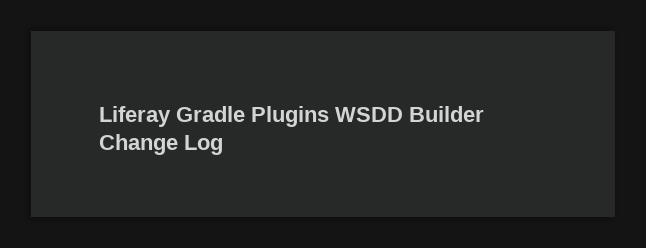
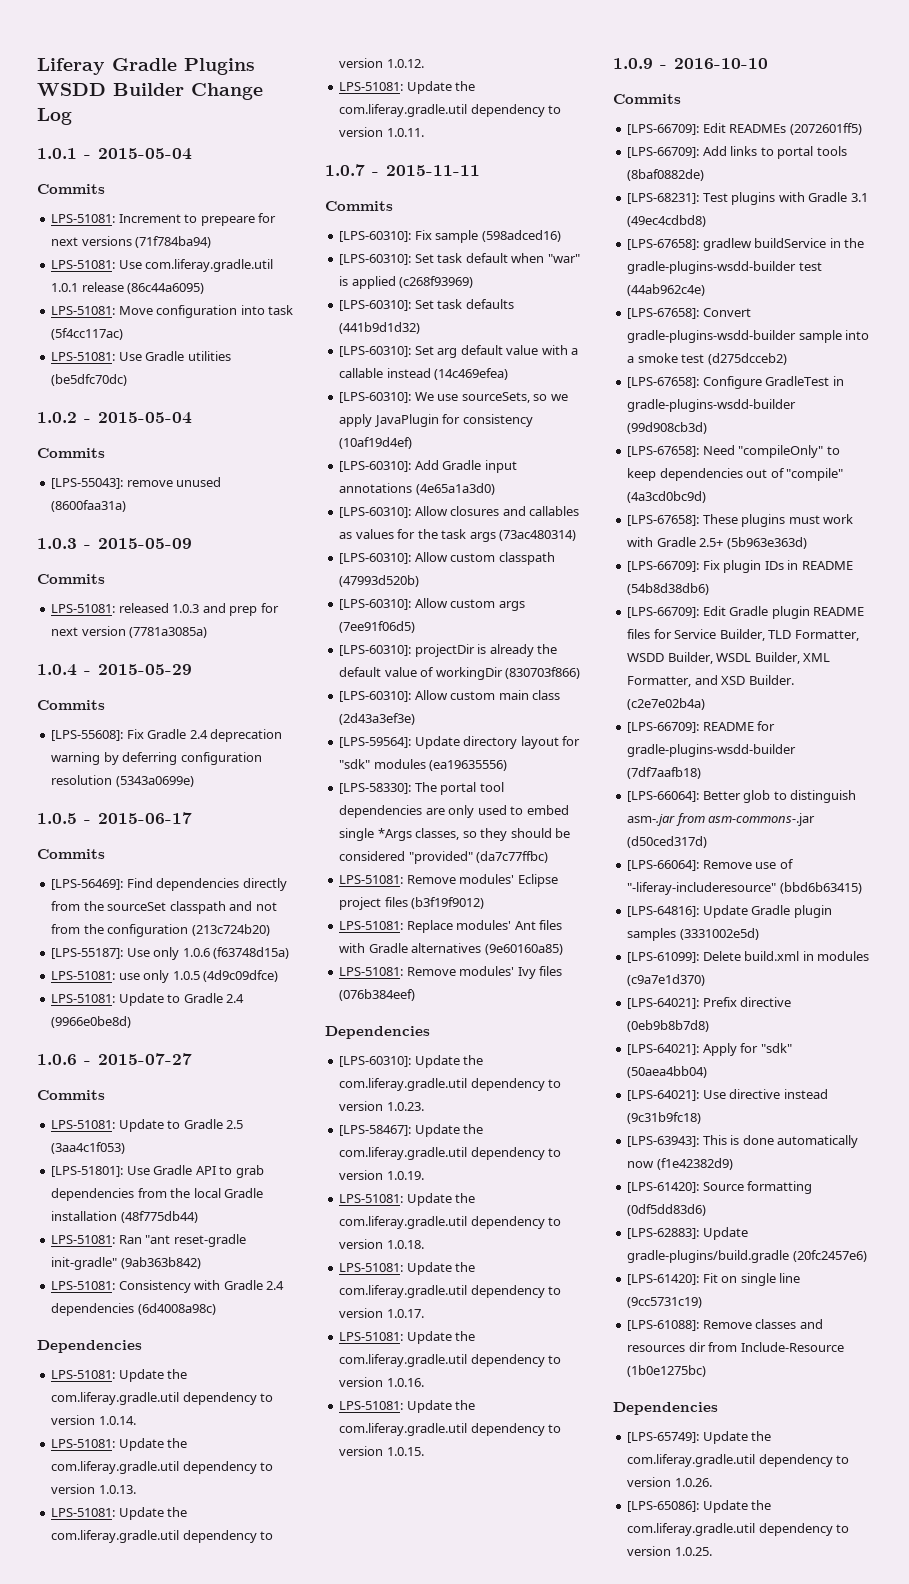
+ 1.0.1 - 2015-05-04
+ Commits
+ LPS-51081: Increment to prepeare for next versions (71f784ba94)
+ LPS-51081: Use com.liferay.gradle.util 1.0.1 release (86c44a6095)
+ LPS-51081: Move configuration into task (5f4cc117ac)
+ LPS-51081: Use Gradle utilities (be5dfc70dc)
+ 1.0.2 - 2015-05-04
+ Commits
+ [LPS-55043]: remove unused (8600faa31a)
+ 1.0.3 - 2015-05-09
+ Commits
+ LPS-51081: released 1.0.3 and prep for next version (7781a3085a)
+ 1.0.4 - 2015-05-29
+ Commits
+ [LPS-55608]: Fix Gradle 2.4 deprecation warning by deferring configuration resolution (5343a0699e)
+ 1.0.5 - 2015-06-17
+ Commits
+ [LPS-56469]: Find dependencies directly from the sourceSet classpath and not from the configuration (213c724b20)
+ [LPS-55187]: Use only 1.0.6 (f63748d15a)
+ LPS-51081: use only 1.0.5 (4d9c09dfce)
+ LPS-51081: Update to Gradle 2.4 (9966e0be8d)
+ 1.0.6 - 2015-07-27
+ Commits
+ LPS-51081: Update to Gradle 2.5 (3aa4c1f053)
+ [LPS-51801]: Use Gradle API to grab dependencies from the local Gradle installation (48f775db44)
+ LPS-51081: Ran "ant reset-gradle init-gradle" (9ab363b842)
+ LPS-51081: Consistency with Gradle 2.4 dependencies (6d4008a98c)
+ Dependencies
+ LPS-51081: Update the com.liferay.gradle.util dependency to version 1.0.14.
+ LPS-51081: Update the com.liferay.gradle.util dependency to version 1.0.13.
+ LPS-51081: Update the com.liferay.gradle.util dependency to version 1.0.12.
+ LPS-51081: Update the com.liferay.gradle.util dependency to version 1.0.11.
+ 1.0.7 - 2015-11-11
+ Commits
+ [LPS-60310]: Fix sample (598adced16)
+ [LPS-60310]: Set task default when "war" is applied (c268f93969)
+ [LPS-60310]: Set task defaults (441b9d1d32)
+ [LPS-60310]: Set arg default value with a callable instead (14c469efea)
+ [LPS-60310]: We use sourceSets, so we apply JavaPlugin for consistency (10af19d4ef)
+ [LPS-60310]: Add Gradle input annotations (4e65a1a3d0)
+ [LPS-60310]: Allow closures and callables as values for the task args (73ac480314)
+ [LPS-60310]: Allow custom classpath (47993d520b)
+ [LPS-60310]: Allow custom args (7ee91f06d5)
+ [LPS-60310]: projectDir is already the default value of workingDir (830703f866)
+ [LPS-60310]: Allow custom main class (2d43a3ef3e)
+ [LPS-59564]: Update directory layout for "sdk" modules (ea19635556)
+ [LPS-58330]: The portal tool dependencies are only used to embed single *Args classes, so they should be considered "provided" (da7c77ffbc)
+ LPS-51081: Remove modules' Eclipse project files (b3f19f9012)
+ LPS-51081: Replace modules' Ant files with Gradle alternatives (9e60160a85)
+ LPS-51081: Remove modules' Ivy files (076b384eef)
+ Dependencies
+ [LPS-60310]: Update the com.liferay.gradle.util dependency to version 1.0.23.
+ [LPS-58467]: Update the com.liferay.gradle.util dependency to version 1.0.19.
+ LPS-51081: Update the com.liferay.gradle.util dependency to version 1.0.18.
+ LPS-51081: Update the com.liferay.gradle.util dependency to version 1.0.17.
+ LPS-51081: Update the com.liferay.gradle.util dependency to version 1.0.16.
+ LPS-51081: Update the com.liferay.gradle.util dependency to version 1.0.15.
+ 1.0.9 - 2016-10-10
+ Commits
+ [LPS-66709]: Edit READMEs (2072601ff5)
+ [LPS-66709]: Add links to portal tools (8baf0882de)
+ [LPS-68231]: Test plugins with Gradle 3.1 (49ec4cdbd8)
+ [LPS-67658]: gradlew buildService in the gradle-plugins-wsdd-builder test (44ab962c4e)
+ [LPS-67658]: Convert gradle-plugins-wsdd-builder sample into a smoke test (d275dcceb2)
+ [LPS-67658]: Configure GradleTest in gradle-plugins-wsdd-builder (99d908cb3d)
+ [LPS-67658]: Need "compileOnly" to keep dependencies out of "compile" (4a3cd0bc9d)
+ [LPS-67658]: These plugins must work with Gradle 2.5+ (5b963e363d)
+ [LPS-66709]: Fix plugin IDs in README (54b8d38db6)
+ [LPS-66709]: Edit Gradle plugin README files for Service Builder, TLD Formatter, WSDD Builder, WSDL Builder, XML Formatter, and XSD Builder. (c2e7e02b4a)
+ [LPS-66709]: README for gradle-plugins-wsdd-builder (7df7aafb18)
+ [LPS-66064]: Better glob to distinguish asm-.jar from asm-commons-.jar (d50ced317d)
+ [LPS-66064]: Remove use of "-liferay-includeresource" (bbd6b63415)
+ [LPS-64816]: Update Gradle plugin samples (3331002e5d)
+ [LPS-61099]: Delete build.xml in modules (c9a7e1d370)
+ [LPS-64021]: Prefix directive (0eb9b8b7d8)
+ [LPS-64021]: Apply for "sdk" (50aea4bb04)
+ [LPS-64021]: Use directive instead (9c31b9fc18)
+ [LPS-63943]: This is done automatically now (f1e42382d9)
+ [LPS-61420]: Source formatting (0df5dd83d6)
+ [LPS-62883]: Update gradle-plugins/build.gradle (20fc2457e6)
+ [LPS-61420]: Fit on single line (9cc5731c19)
+ [LPS-61088]: Remove classes and resources dir from Include-Resource (1b0e1275bc)
+ Dependencies
+ [LPS-65749]: Update the com.liferay.gradle.util dependency to version 1.0.26.
+ [LPS-65086]: Update the com.liferay.gradle.util dependency to version 1.0.25.

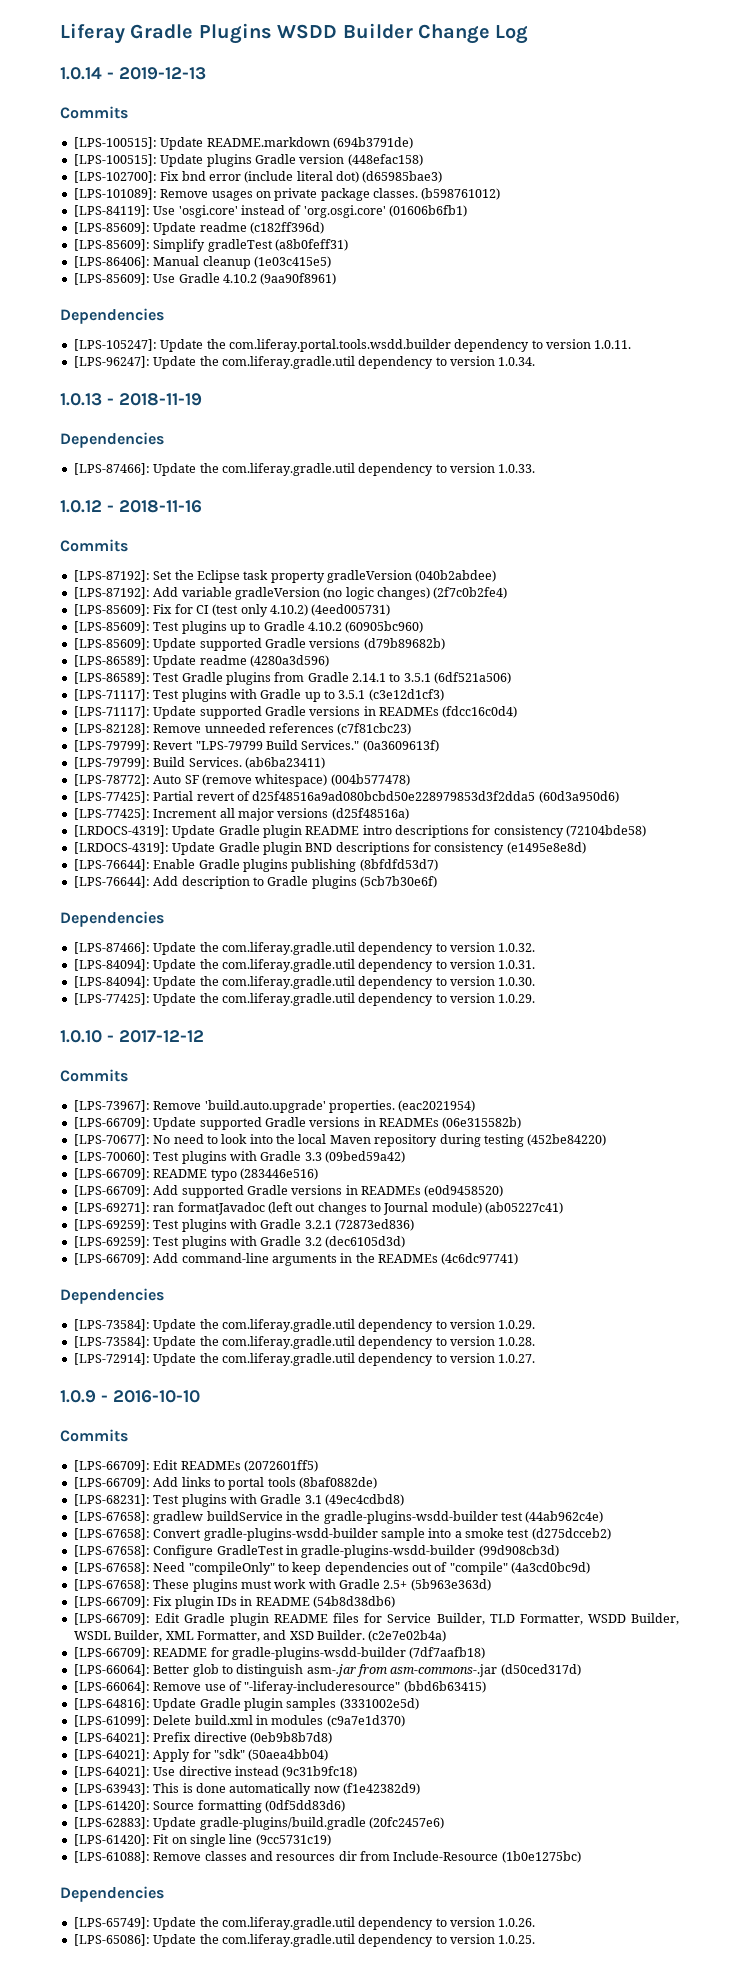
- 1.0.1 - 2015-05-04
+ 1.0.14 - 2019-12-13
  Commits
- LPS-51081: Increment to prepeare for next versions (71f784ba94)
- LPS-51081: Use com.liferay.gradle.util 1.0.1 release (86c44a6095)
- LPS-51081: Move configuration into task (5f4cc117ac)
- LPS-51081: Use Gradle utilities (be5dfc70dc)
- 1.0.2 - 2015-05-04
+ [LPS-100515]: Update README.markdown (694b3791de)
+ [LPS-100515]: Update plugins Gradle version (448efac158)
+ [LPS-102700]: Fix bnd error (include literal dot) (d65985bae3)
+ [LPS-101089]: Remove usages on private package classes. (b598761012)
+ [LPS-84119]: Use 'osgi.core' instead of 'org.osgi.core' (01606b6fb1)
+ [LPS-85609]: Update readme (c182ff396d)
+ [LPS-85609]: Simplify gradleTest (a8b0feff31)
+ [LPS-86406]: Manual cleanup (1e03c415e5)
+ [LPS-85609]: Use Gradle 4.10.2 (9aa90f8961)
+ Dependencies
+ [LPS-105247]: Update the com.liferay.portal.tools.wsdd.builder dependency to version 1.0.11.
+ [LPS-96247]: Update the com.liferay.gradle.util dependency to version 1.0.34.
+ 1.0.13 - 2018-11-19
+ Dependencies
+ [LPS-87466]: Update the com.liferay.gradle.util dependency to version 1.0.33.
+ 1.0.12 - 2018-11-16
  Commits
- [LPS-55043]: remove unused (8600faa31a)
- 1.0.3 - 2015-05-09
+ [LPS-87192]: Set the Eclipse task property gradleVersion (040b2abdee)
+ [LPS-87192]: Add variable gradleVersion (no logic changes) (2f7c0b2fe4)
+ [LPS-85609]: Fix for CI (test only 4.10.2) (4eed005731)
+ [LPS-85609]: Test plugins up to Gradle 4.10.2 (60905bc960)
+ [LPS-85609]: Update supported Gradle versions (d79b89682b)
+ [LPS-86589]: Update readme (4280a3d596)
+ [LPS-86589]: Test Gradle plugins from Gradle 2.14.1 to 3.5.1 (6df521a506)
+ [LPS-71117]: Test plugins with Gradle up to 3.5.1 (c3e12d1cf3)
+ [LPS-71117]: Update supported Gradle versions in READMEs (fdcc16c0d4)
+ [LPS-82128]: Remove unneeded references (c7f81cbc23)
+ [LPS-79799]: Revert "LPS-79799 Build Services." (0a3609613f)
+ [LPS-79799]: Build Services. (ab6ba23411)
+ [LPS-78772]: Auto SF (remove whitespace) (004b577478)
+ [LPS-77425]: Partial revert of d25f48516a9ad080bcbd50e228979853d3f2dda5 (60d3a950d6)
+ [LPS-77425]: Increment all major versions (d25f48516a)
+ [LRDOCS-4319]: Update Gradle plugin README intro descriptions for consistency (72104bde58)
+ [LRDOCS-4319]: Update Gradle plugin BND descriptions for consistency (e1495e8e8d)
+ [LPS-76644]: Enable Gradle plugins publishing (8bfdfd53d7)
+ [LPS-76644]: Add description to Gradle plugins (5cb7b30e6f)
+ Dependencies
+ [LPS-87466]: Update the com.liferay.gradle.util dependency to version 1.0.32.
+ [LPS-84094]: Update the com.liferay.gradle.util dependency to version 1.0.31.
+ [LPS-84094]: Update the com.liferay.gradle.util dependency to version 1.0.30.
+ [LPS-77425]: Update the com.liferay.gradle.util dependency to version 1.0.29.
+ 1.0.10 - 2017-12-12
  Commits
- LPS-51081: released 1.0.3 and prep for next version (7781a3085a)
- 1.0.4 - 2015-05-29
- Commits
- [LPS-55608]: Fix Gradle 2.4 deprecation warning by deferring configuration resolution (5343a0699e)
- 1.0.5 - 2015-06-17
- Commits
- [LPS-56469]: Find dependencies directly from the sourceSet classpath and not from the configuration (213c724b20)
- [LPS-55187]: Use only 1.0.6 (f63748d15a)
- LPS-51081: use only 1.0.5 (4d9c09dfce)
- LPS-51081: Update to Gradle 2.4 (9966e0be8d)
- 1.0.6 - 2015-07-27
- Commits
- LPS-51081: Update to Gradle 2.5 (3aa4c1f053)
- [LPS-51801]: Use Gradle API to grab dependencies from the local Gradle installation (48f775db44)
- LPS-51081: Ran "ant reset-gradle init-gradle" (9ab363b842)
- LPS-51081: Consistency with Gradle 2.4 dependencies (6d4008a98c)
+ [LPS-73967]: Remove 'build.auto.upgrade' properties. (eac2021954)
+ [LPS-66709]: Update supported Gradle versions in READMEs (06e315582b)
+ [LPS-70677]: No need to look into the local Maven repository during testing (452be84220)
+ [LPS-70060]: Test plugins with Gradle 3.3 (09bed59a42)
+ [LPS-66709]: README typo (283446e516)
+ [LPS-66709]: Add supported Gradle versions in READMEs (e0d9458520)
+ [LPS-69271]: ran formatJavadoc (left out changes to Journal module) (ab05227c41)
+ [LPS-69259]: Test plugins with Gradle 3.2.1 (72873ed836)
+ [LPS-69259]: Test plugins with Gradle 3.2 (dec6105d3d)
+ [LPS-66709]: Add command-line arguments in the READMEs (4c6dc97741)
  Dependencies
- LPS-51081: Update the com.liferay.gradle.util dependency to version 1.0.14.
- LPS-51081: Update the com.liferay.gradle.util dependency to version 1.0.13.
- LPS-51081: Update the com.liferay.gradle.util dependency to version 1.0.12.
- LPS-51081: Update the com.liferay.gradle.util dependency to version 1.0.11.
- 1.0.7 - 2015-11-11
- Commits
- [LPS-60310]: Fix sample (598adced16)
- [LPS-60310]: Set task default when "war" is applied (c268f93969)
- [LPS-60310]: Set task defaults (441b9d1d32)
- [LPS-60310]: Set arg default value with a callable instead (14c469efea)
- [LPS-60310]: We use sourceSets, so we apply JavaPlugin for consistency (10af19d4ef)
- [LPS-60310]: Add Gradle input annotations (4e65a1a3d0)
- [LPS-60310]: Allow closures and callables as values for the task args (73ac480314)
- [LPS-60310]: Allow custom classpath (47993d520b)
- [LPS-60310]: Allow custom args (7ee91f06d5)
- [LPS-60310]: projectDir is already the default value of workingDir (830703f866)
- [LPS-60310]: Allow custom main class (2d43a3ef3e)
- [LPS-59564]: Update directory layout for "sdk" modules (ea19635556)
- [LPS-58330]: The portal tool dependencies are only used to embed single *Args classes, so they should be considered "provided" (da7c77ffbc)
- LPS-51081: Remove modules' Eclipse project files (b3f19f9012)
- LPS-51081: Replace modules' Ant files with Gradle alternatives (9e60160a85)
- LPS-51081: Remove modules' Ivy files (076b384eef)
- Dependencies
- [LPS-60310]: Update the com.liferay.gradle.util dependency to version 1.0.23.
- [LPS-58467]: Update the com.liferay.gradle.util dependency to version 1.0.19.
- LPS-51081: Update the com.liferay.gradle.util dependency to version 1.0.18.
- LPS-51081: Update the com.liferay.gradle.util dependency to version 1.0.17.
- LPS-51081: Update the com.liferay.gradle.util dependency to version 1.0.16.
- LPS-51081: Update the com.liferay.gradle.util dependency to version 1.0.15.
+ [LPS-73584]: Update the com.liferay.gradle.util dependency to version 1.0.29.
+ [LPS-73584]: Update the com.liferay.gradle.util dependency to version 1.0.28.
+ [LPS-72914]: Update the com.liferay.gradle.util dependency to version 1.0.27.

